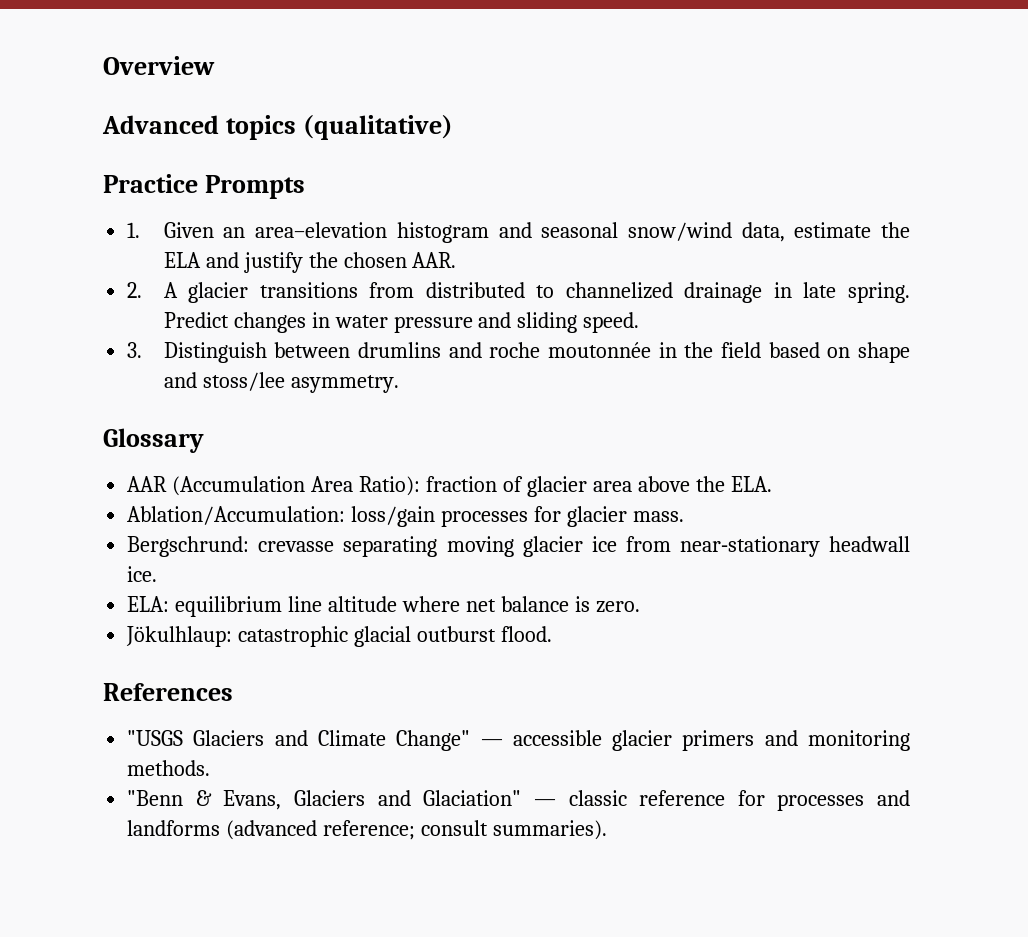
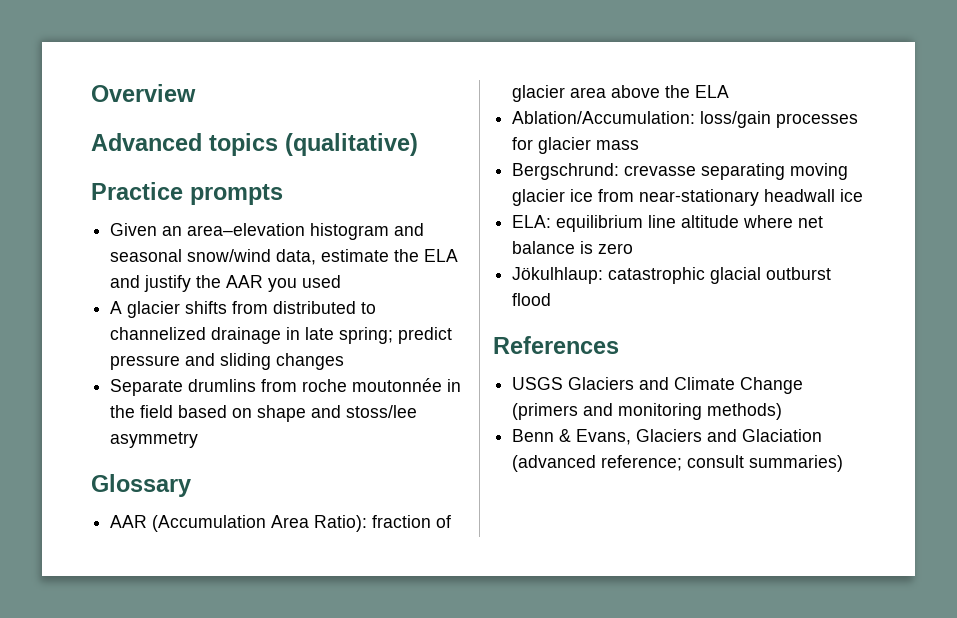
- Practice Prompts
- 1. Given an area–elevation histogram and seasonal snow/wind data, estimate the ELA and justify the chosen AAR.
- 2. A glacier transitions from distributed to channelized drainage in late spring. Predict changes in water pressure and sliding speed.
- 3. Distinguish between drumlins and roche moutonnée in the field based on shape and stoss/lee asymmetry.
+ Practice prompts
+ Given an area–elevation histogram and seasonal snow/wind data, estimate the ELA and justify the AAR you used
+ A glacier shifts from distributed to channelized drainage in late spring; predict pressure and sliding changes
+ Separate drumlins from roche moutonnée in the field based on shape and stoss/lee asymmetry
- AAR (Accumulation Area Ratio): fraction of glacier area above the ELA.
+ AAR (Accumulation Area Ratio): fraction of glacier area above the ELA
- Ablation/Accumulation: loss/gain processes for glacier mass.
+ Ablation/Accumulation: loss/gain processes for glacier mass
- Bergschrund: crevasse separating moving glacier ice from near‑stationary headwall ice.
+ Bergschrund: crevasse separating moving glacier ice from near‑stationary headwall ice
- ELA: equilibrium line altitude where net balance is zero.
+ ELA: equilibrium line altitude where net balance is zero
- Jökulhlaup: catastrophic glacial outburst flood.
+ Jökulhlaup: catastrophic glacial outburst flood
- "USGS Glaciers and Climate Change" — accessible glacier primers and monitoring methods.
- "Benn & Evans, Glaciers and Glaciation" — classic reference for processes and landforms (advanced reference; consult summaries).
+ USGS Glaciers and Climate Change (primers and monitoring methods)
+ Benn & Evans, Glaciers and Glaciation (advanced reference; consult summaries)

